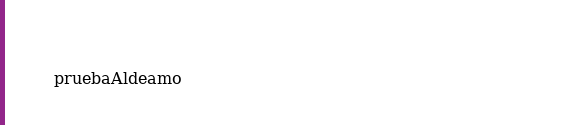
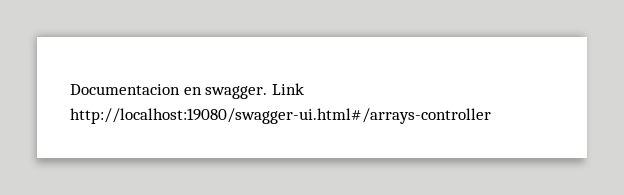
- pruebaAldeamo
+ Documentacion en swagger. Link http://localhost:19080/swagger-ui.html#/arrays-controller

